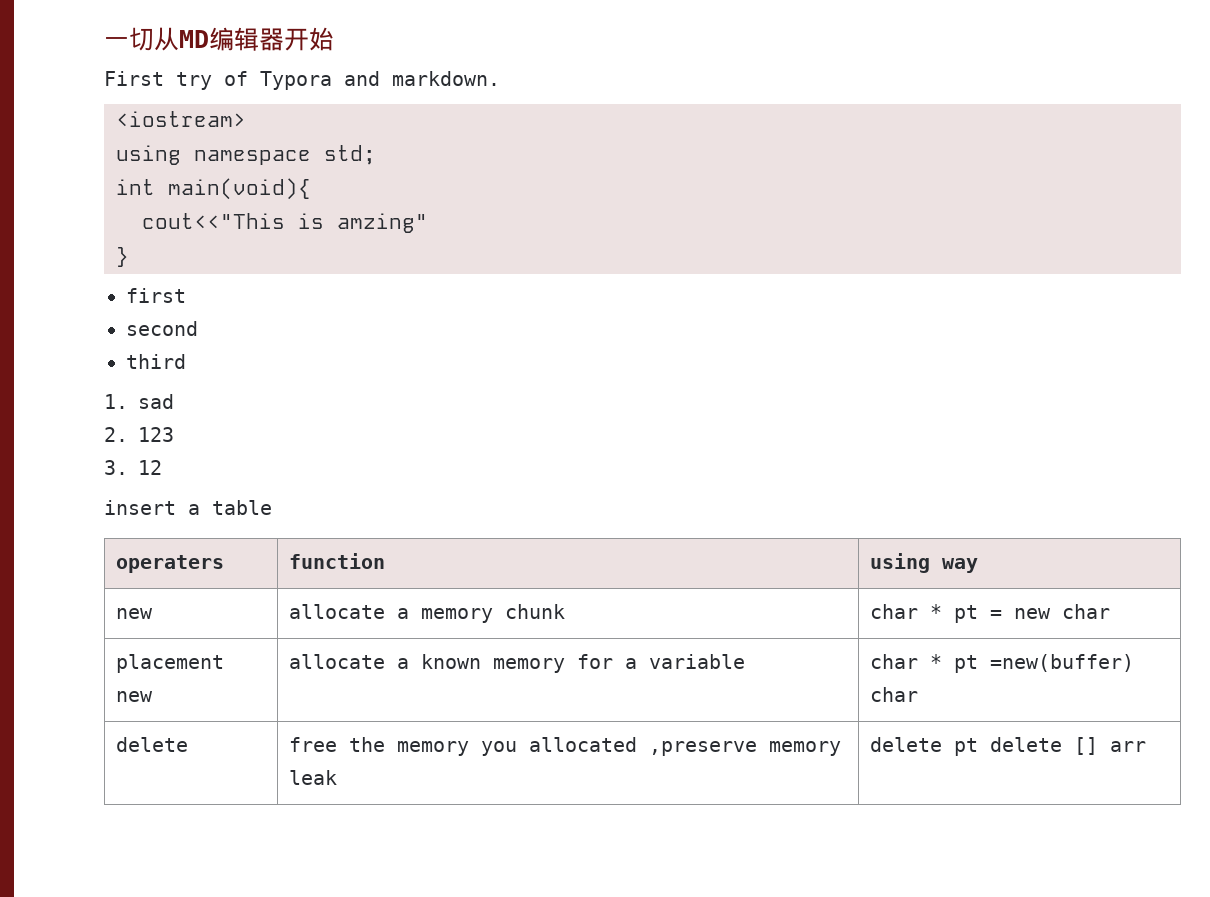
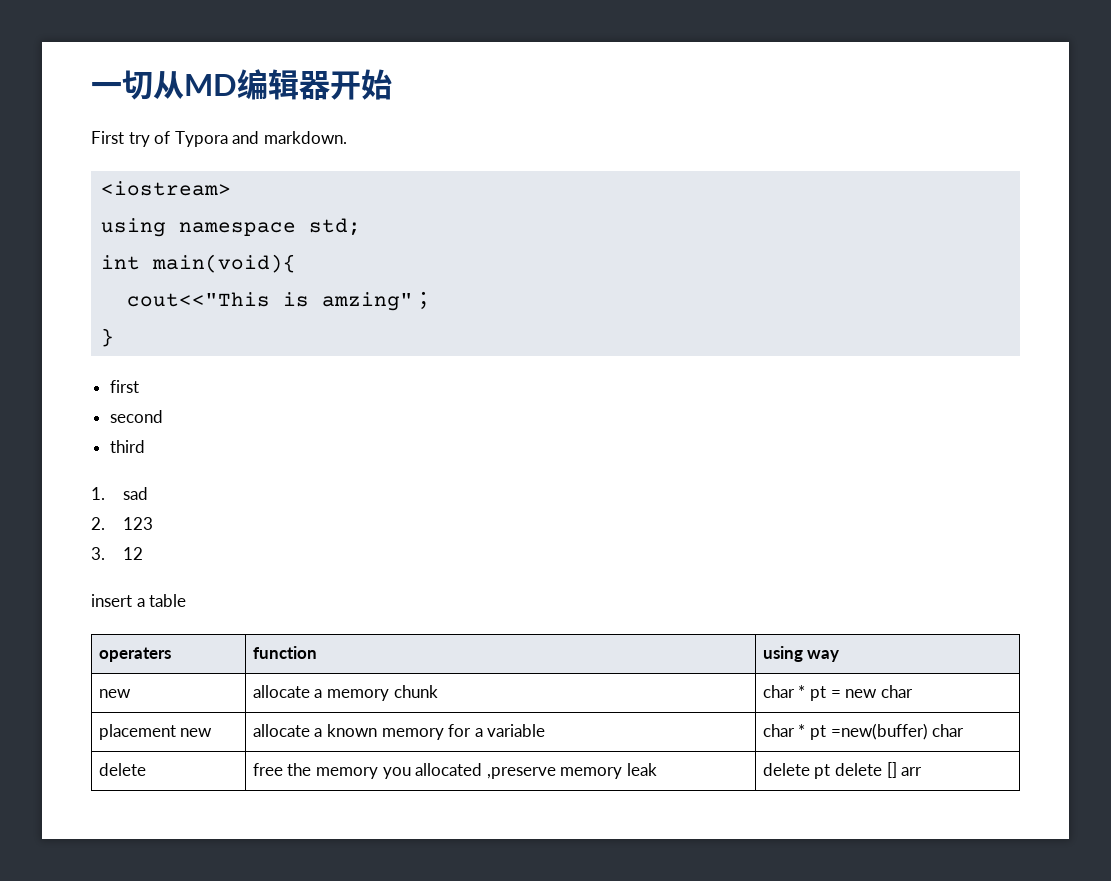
- cout<<"This is amzing"
+ cout<<"This is amzing"；

